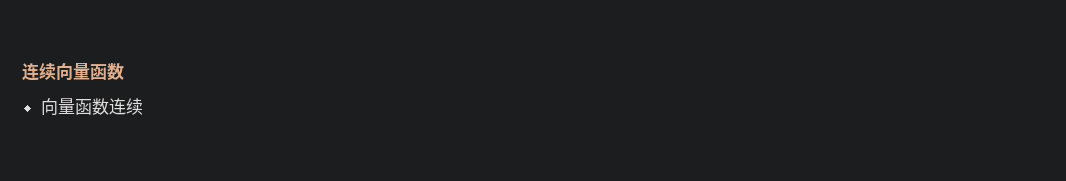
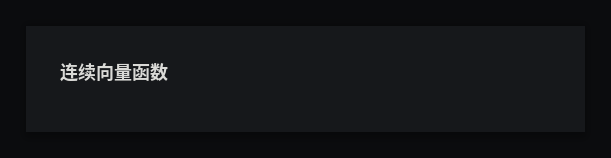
- 向量函数连续

